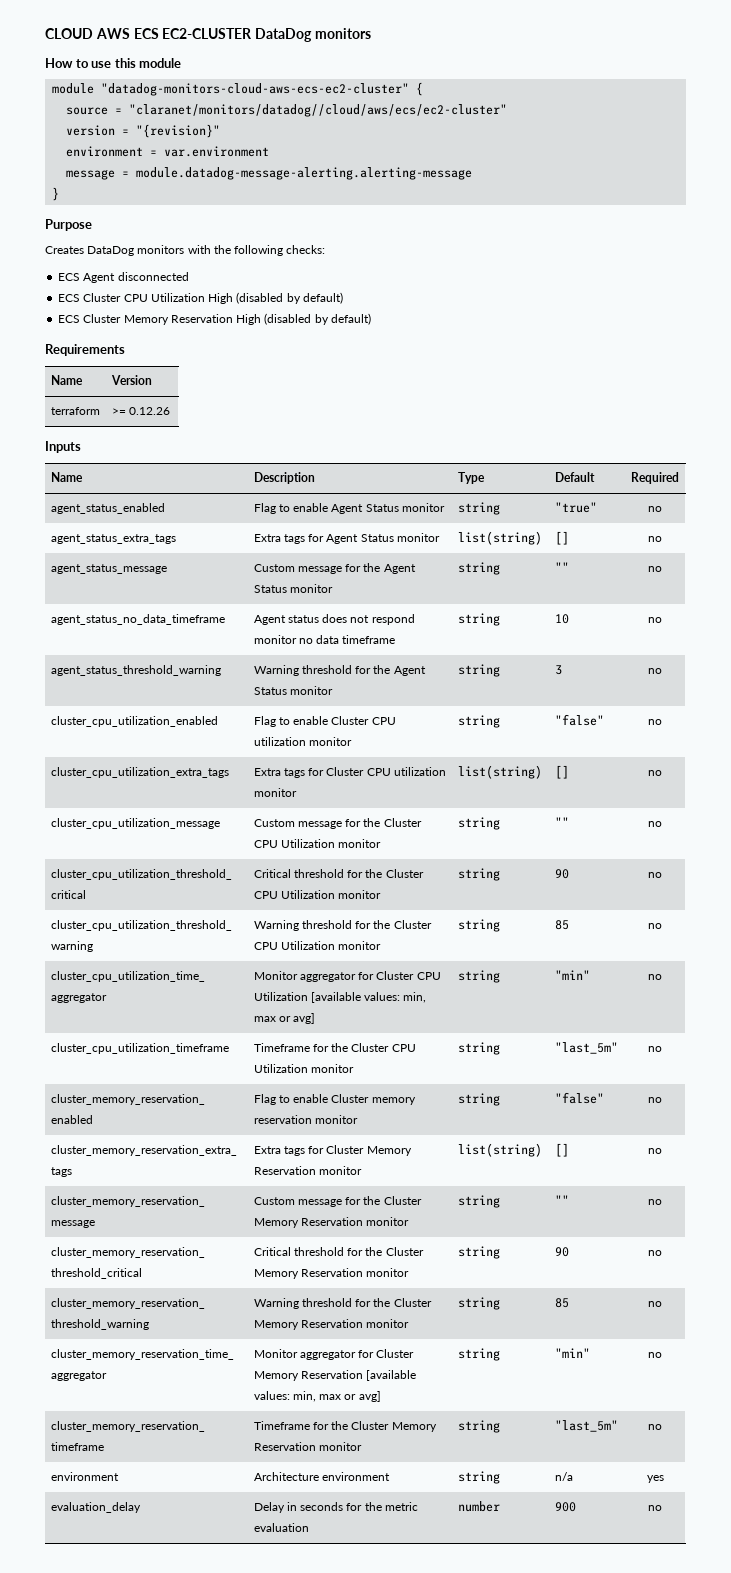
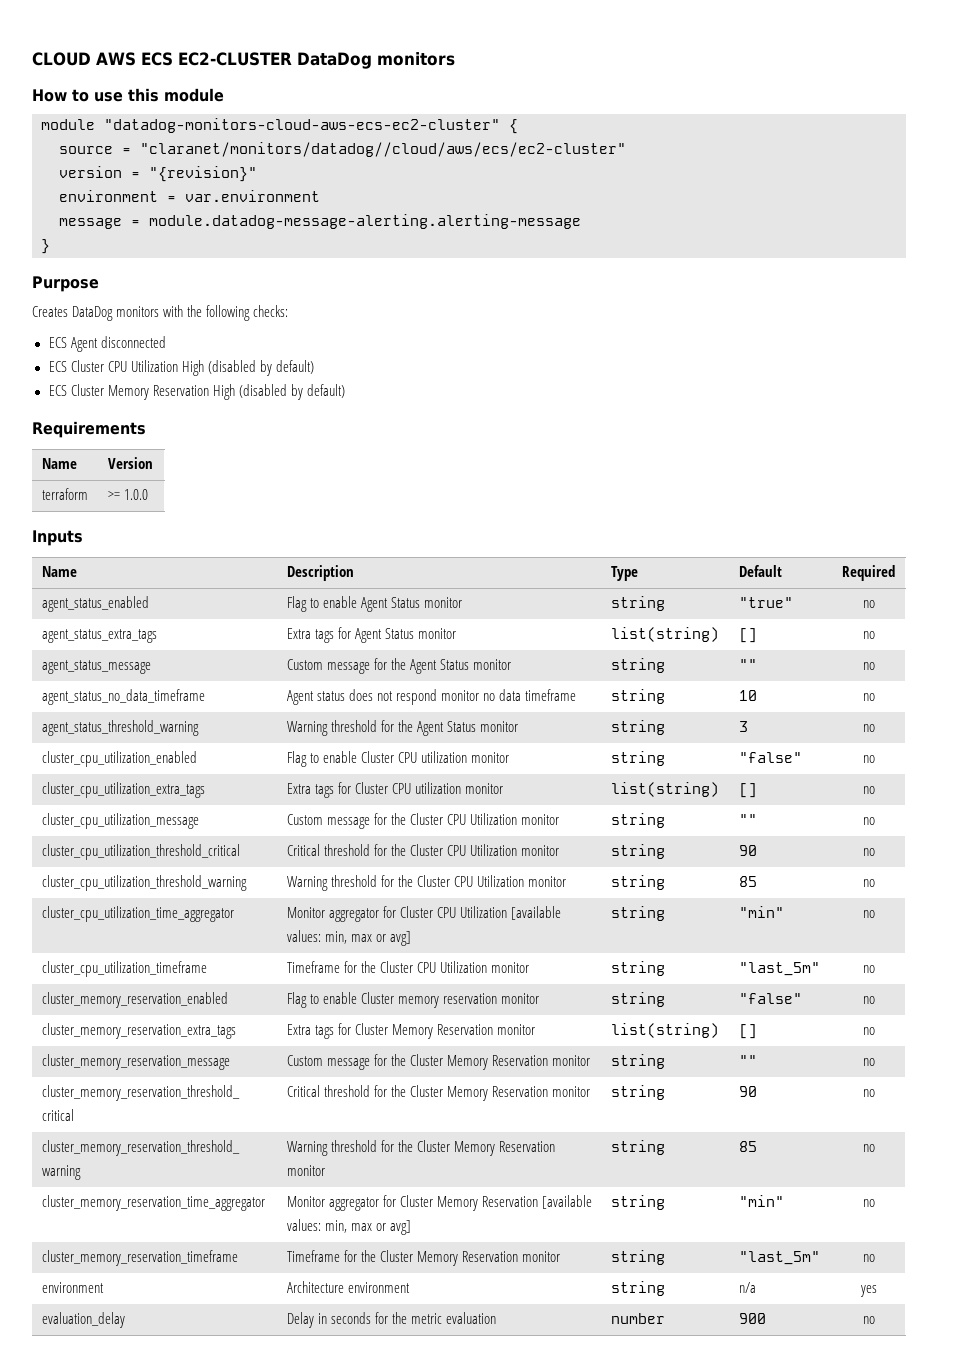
- terraform | >= 0.12.26
+ terraform | >= 1.0.0

